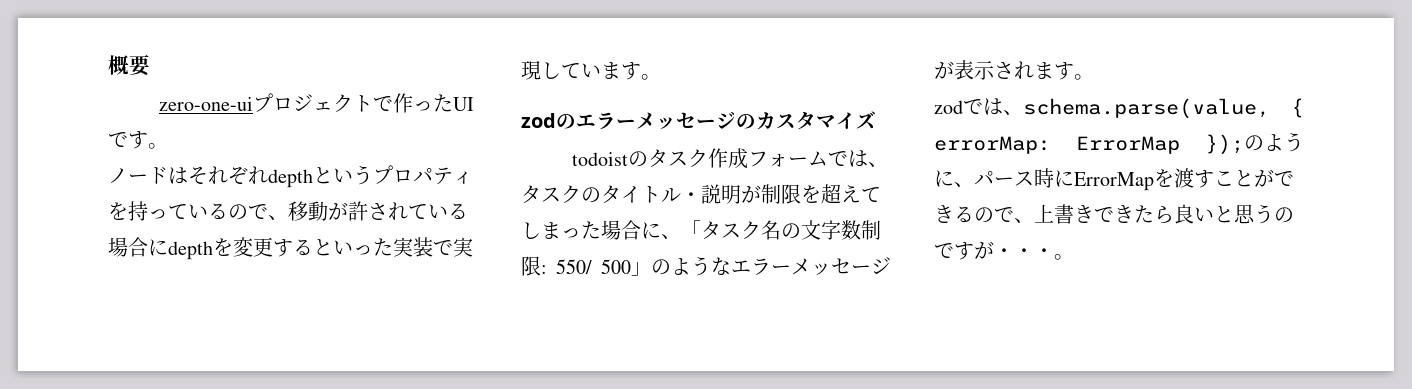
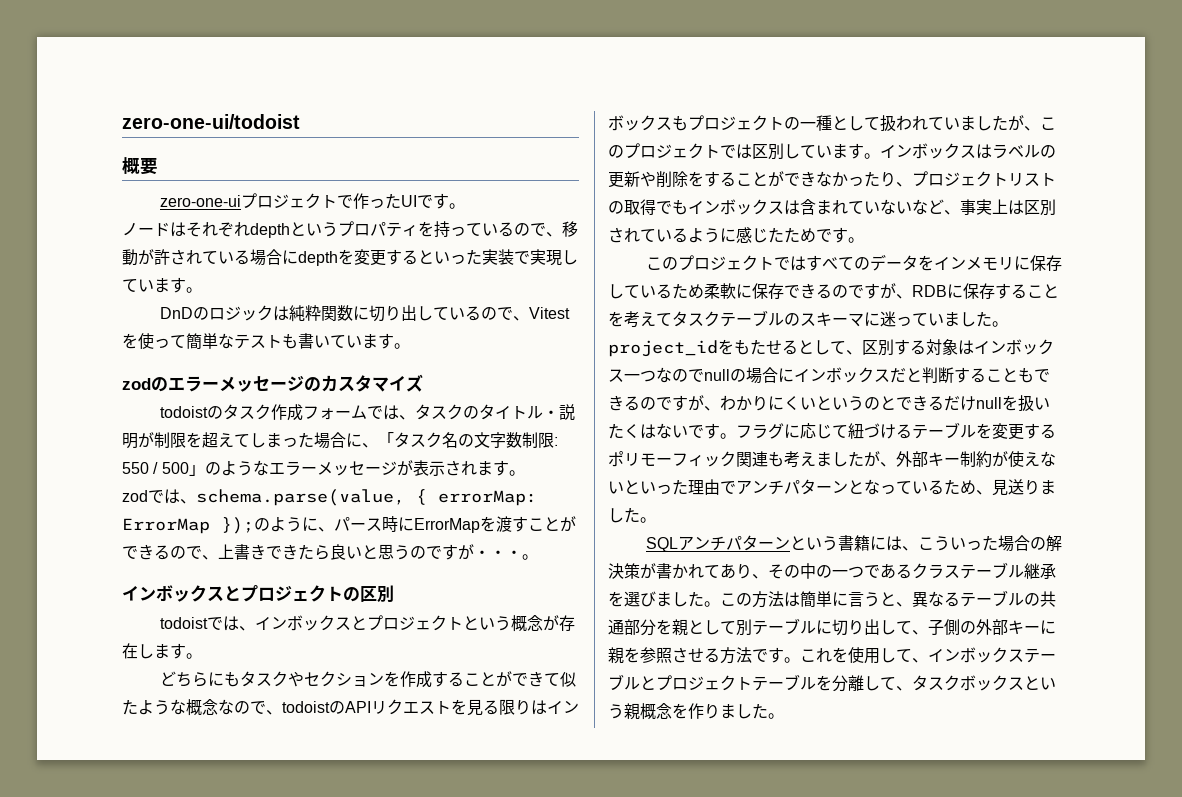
+ zero-one-ui/todoist
+ DnDのロジックは純粋関数に切り出しているので、Vitestを使って簡単なテストも書いています。
- todoistのタスク作成フォームでは、タスクのタイトル・説明が制限を超えてしまった場合に、「タスク名の文字数制限: 550/ 500」のようなエラーメッセージが表示されます。
+ todoistのタスク作成フォームでは、タスクのタイトル・説明が制限を超えてしまった場合に、「タスク名の文字数制限: 550 / 500」のようなエラーメッセージが表示されます。
+ インボックスとプロジェクトの区別
+ todoistでは、インボックスとプロジェクトという概念が存在します。
+ どちらにもタスクやセクションを作成することができて似たような概念なので、todoistのAPIリクエストを見る限りはインボックスもプロジェクトの一種として扱われていましたが、このプロジェクトでは区別しています。インボックスはラベルの更新や削除をすることができなかったり、プロジェクトリストの取得でもインボックスは含まれていないなど、事実上は区別されているように感じたためです。
+ このプロジェクトではすべてのデータをインメモリに保存しているため柔軟に保存できるのですが、RDBに保存することを考えてタスクテーブルのスキーマに迷っていました。project_idをもたせるとして、区別する対象はインボックス一つなのでnullの場合にインボックスだと判断することもできるのですが、わかりにくいというのとできるだけnullを扱いたくはないです。フラグに応じて紐づけるテーブルを変更するポリモーフィック関連も考えましたが、外部キー制約が使えないといった理由でアンチパターンとなっているため、見送りました。
+ SQLアンチパターンという書籍には、こういった場合の解決策が書かれてあり、その中の一つであるクラステーブル継承を選びました。この方法は簡単に言うと、異なるテーブルの共通部分を親として別テーブルに切り出して、子側の外部キーに親を参照させる方法です。これを使用して、インボックステーブルとプロジェクトテーブルを分離して、タスクボックスという親概念を作りました。

